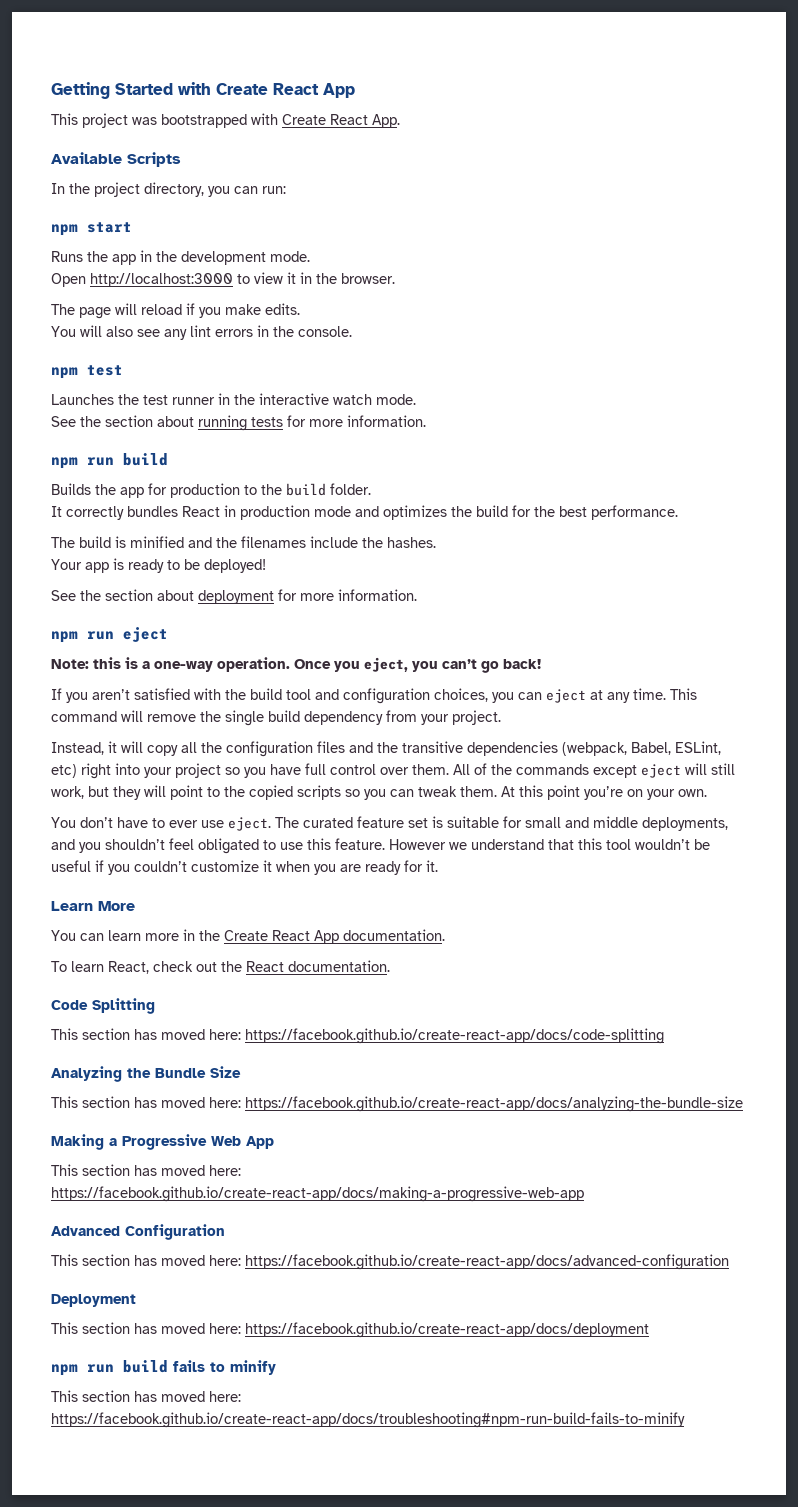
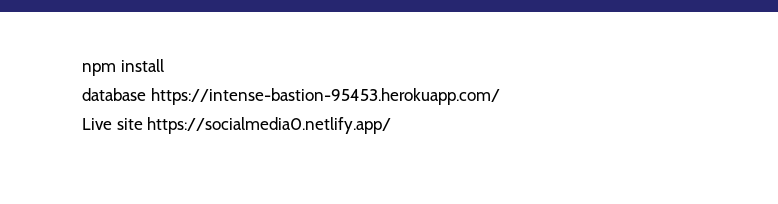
- Getting Started with Create React App
- This project was bootstrapped with Create React App.
- Available Scripts
- In the project directory, you can run:
- npm start
- Runs the app in the development mode.
- Open http://localhost:3000 to view it in the browser.
- The page will reload if you make edits.
- You will also see any lint errors in the console.
- npm test
- Launches the test runner in the interactive watch mode.
- See the section about running tests for more information.
- npm run build
- Builds the app for production to the build folder.
- It correctly bundles React in production mode and optimizes the build for the best performance.
- The build is minified and the filenames include the hashes.
- Your app is ready to be deployed!
- See the section about deployment for more information.
- npm run eject
- Note: this is a one-way operation. Once you eject, you can’t go back!
- If you aren’t satisfied with the build tool and configuration choices, you can eject at any time. This command will remove the single build dependency from your project.
- Instead, it will copy all the configuration files and the transitive dependencies (webpack, Babel, ESLint, etc) right into your project so you have full control over them. All of the commands except eject will still work, but they will point to the copied scripts so you can tweak them. At this point you’re on your own.
- You don’t have to ever use eject. The curated feature set is suitable for small and middle deployments, and you shouldn’t feel obligated to use this feature. However we understand that this tool wouldn’t be useful if you couldn’t customize it when you are ready for it.
- Learn More
- You can learn more in the Create React App documentation.
- To learn React, check out the React documentation.
- Code Splitting
- This section has moved here: https://facebook.github.io/create-react-app/docs/code-splitting
- Analyzing the Bundle Size
- This section has moved here: https://facebook.github.io/create-react-app/docs/analyzing-the-bundle-size
- Making a Progressive Web App
- This section has moved here: https://facebook.github.io/create-react-app/docs/making-a-progressive-web-app
- Advanced Configuration
- This section has moved here: https://facebook.github.io/create-react-app/docs/advanced-configuration
- Deployment
- This section has moved here: https://facebook.github.io/create-react-app/docs/deployment
- npm run build fails to minify
- This section has moved here: https://facebook.github.io/create-react-app/docs/troubleshooting#npm-run-build-fails-to-minify
+ npm install
+ database https://intense-bastion-95453.herokuapp.com/
+ Live site https://socialmedia0.netlify.app/

